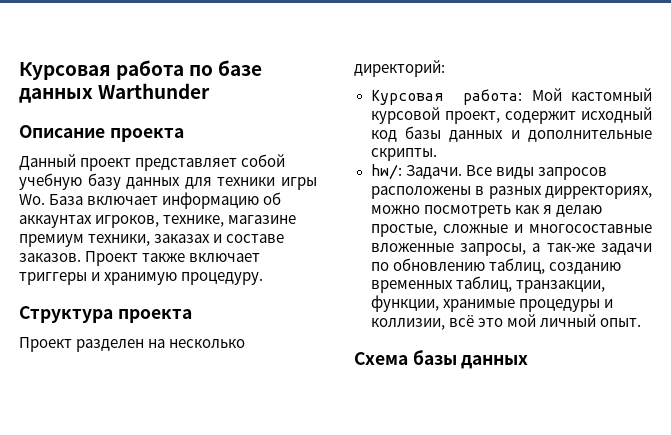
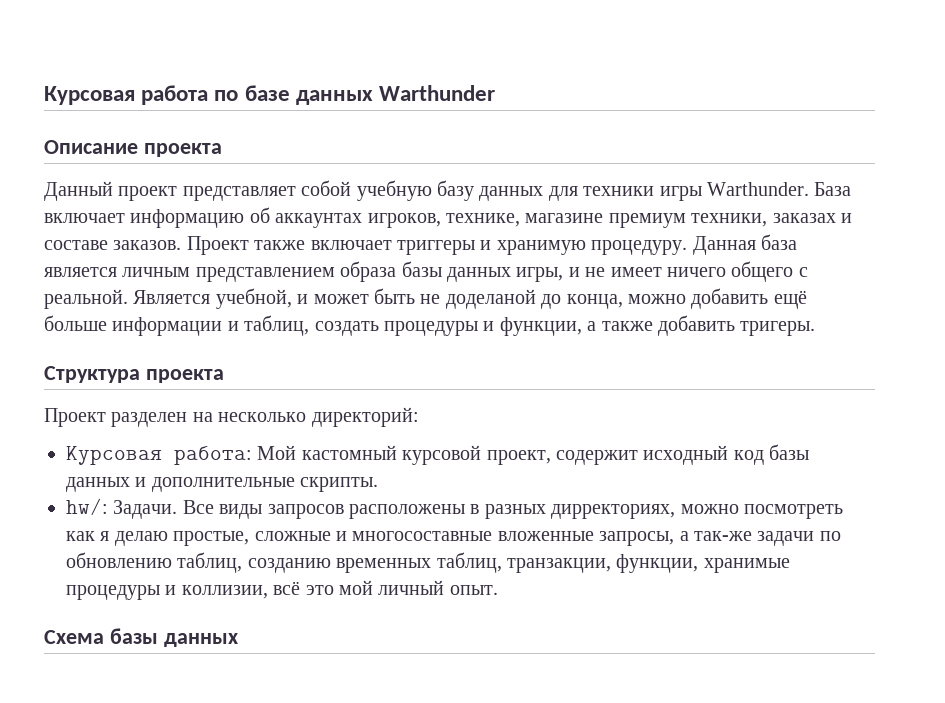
- Данный проект представляет собой учебную базу данных для техники игры Wo. База включает информацию об аккаунтах игроков, технике, магазине премиум техники, заказах и составе заказов.
+ Данный проект представляет собой учебную базу данных для техники игры Warthunder. База включает информацию об аккаунтах игроков, технике, магазине премиум техники, заказах и составе заказов.
+ Данная база является личным представлением образа базы данных игры, и не имеет ничего общего с реальной. Является учебной, и может быть не доделаной до конца, можно добавить ещё больше информации и таблиц, создать процедуры и функции, а также добавить тригеры.

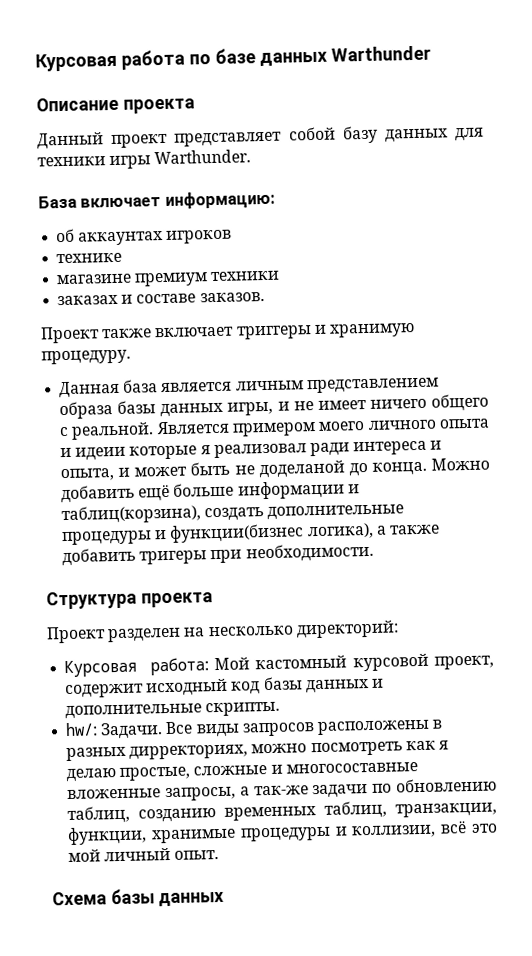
- Данный проект представляет собой учебную базу данных для техники игры Warthunder. База включает информацию об аккаунтах игроков, технике, магазине премиум техники, заказах и составе заказов. Проект также включает триггеры и хранимую процедуру. Данная база является личным представлением образа базы данных игры, и не имеет ничего общего с реальной.
+ Данный проект представляет собой базу данных для техники игры Warthunder.
+ База включает информацию:
+ об аккаунтах игроков
+ технике
+ магазине премиум техники
+ заказах и составе заказов.
+ Проект также включает триггеры и хранимую процедуру.
+ Данная база является личным представлением образа базы данных игры, и не имеет ничего общего с реальной.
- Является учебной, и может быть не доделаной до конца, можно добавить ещё больше информации и таблиц, создать процедуры и функции, а также добавить тригеры.
+ Является примером моего личного опыта и идеии которые я реализовал ради интереса и опыта, и может быть не доделаной до конца. Можно добавить ещё больше информации и таблиц(корзина), создать дополнительные процедуры и функции(бизнес логика), а также добавить тригеры при необходимости.

